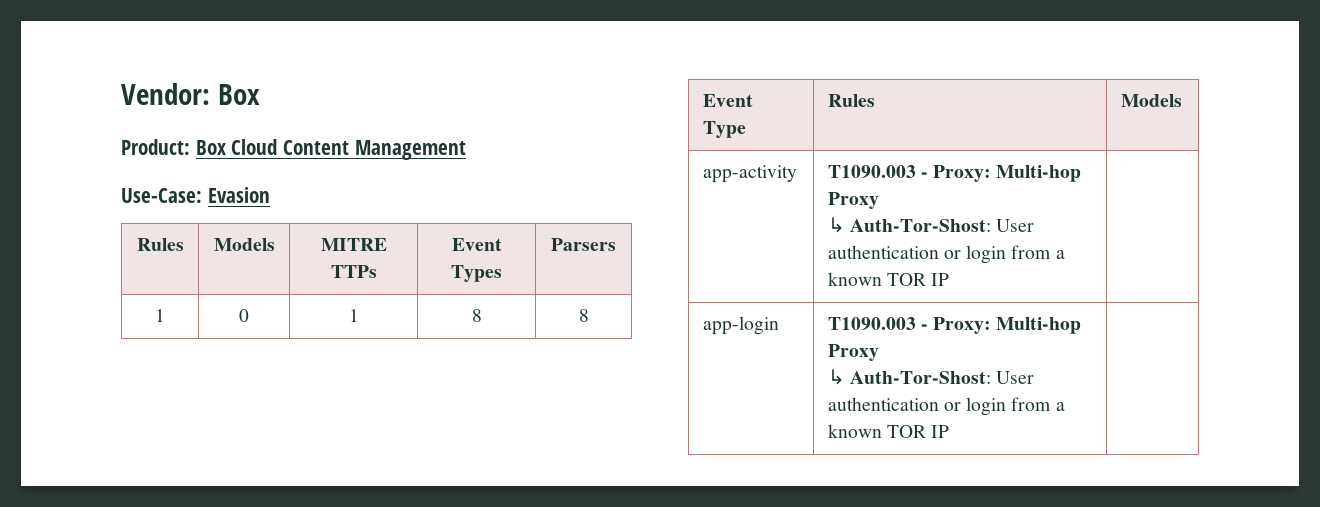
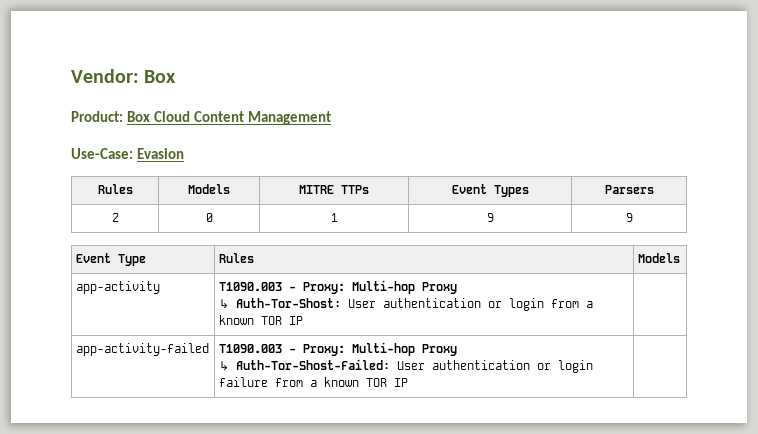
- 1 | 0 | 1 | 8 | 8
+ 2 | 0 | 1 | 9 | 9
- app-login | T1090.003 - Proxy: Multi-hop Proxy
- ↳ Auth-Tor-Shost: User authentication or login from a known TOR IP |
+ app-activity-failed | T1090.003 - Proxy: Multi-hop Proxy
+ ↳ Auth-Tor-Shost-Failed: User authentication or login failure from a known TOR IP |

